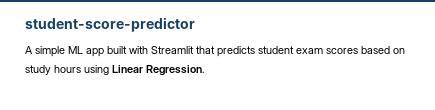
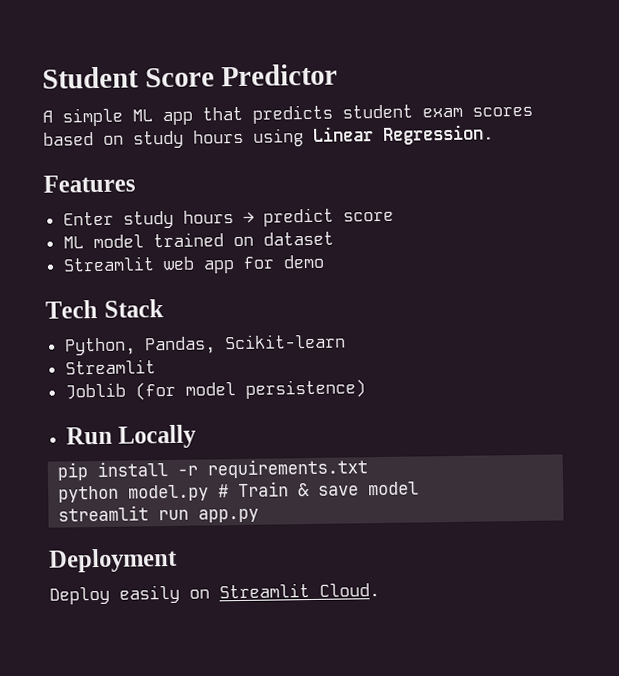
- student-score-predictor
+ Student Score Predictor
- A simple ML app built with Streamlit that predicts student exam scores based on study hours using Linear Regression.
+ A simple ML app that predicts student exam scores based on study hours using Linear Regression.
+ Features
+ Enter study hours → predict score
+ ML model trained on dataset
+ Streamlit web app for demo
+ Tech Stack
+ Python, Pandas, Scikit-learn
+ Streamlit
+ Joblib (for model persistence)
+ Run Locally
+ pip install -r requirements.txt
+ python model.py # Train & save model
+ streamlit run app.py
+ Deployment
+ Deploy easily on Streamlit Cloud.

